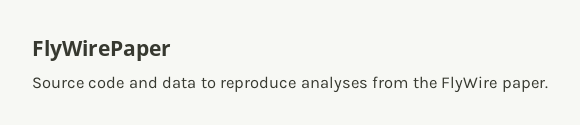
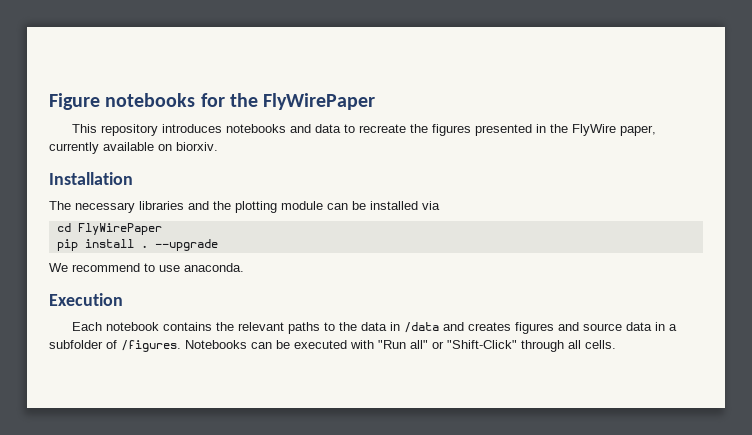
- FlyWirePaper
- Source code and data to reproduce analyses from the FlyWire paper.
+ Figure notebooks for the FlyWirePaper
+ This repository introduces notebooks and data to recreate the figures presented in the FlyWire paper, currently available on biorxiv.
+ Installation
+ The necessary libraries and the plotting module can be installed via
+ cd FlyWirePaper
+ pip install . --upgrade
+ We recommend to use anaconda.
+ Execution
+ Each notebook contains the relevant paths to the data in /data and creates figures and source data in a subfolder of /figures. Notebooks can be executed with "Run all" or "Shift-Click" through all cells.

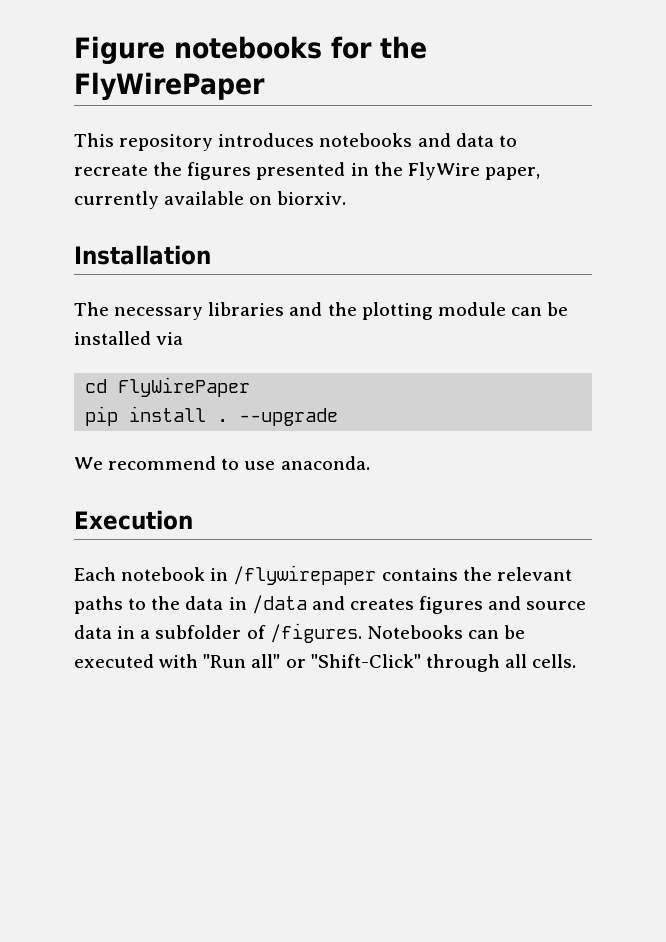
- Each notebook contains the relevant paths to the data in /data and creates figures and source data in a subfolder of /figures.
+ Each notebook in /flywirepaper contains the relevant paths to the data in /data and creates figures and source data in a subfolder of /figures.

